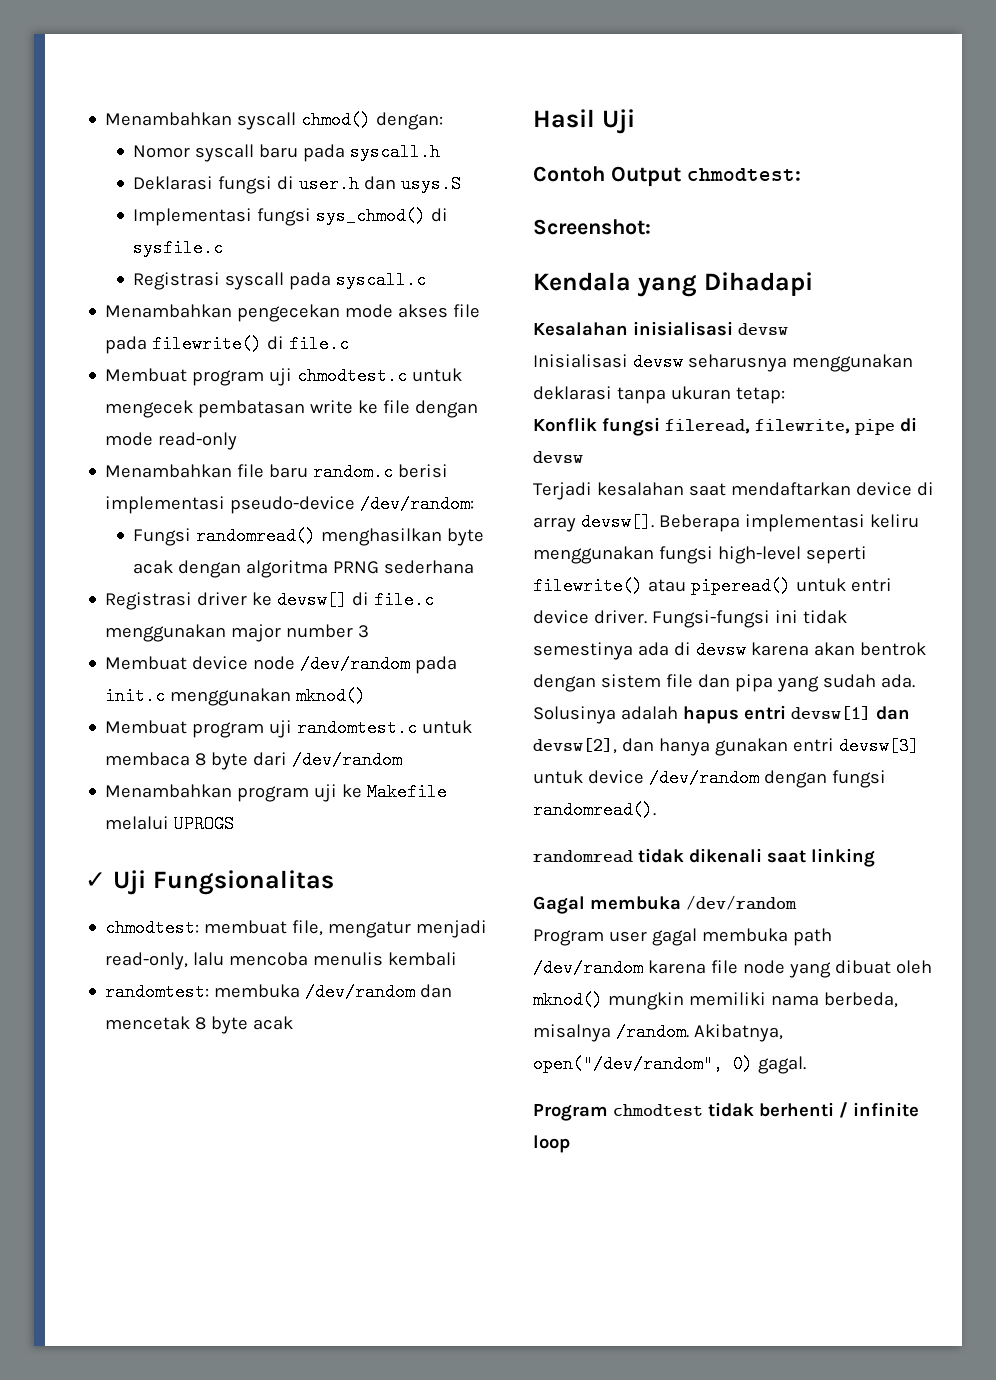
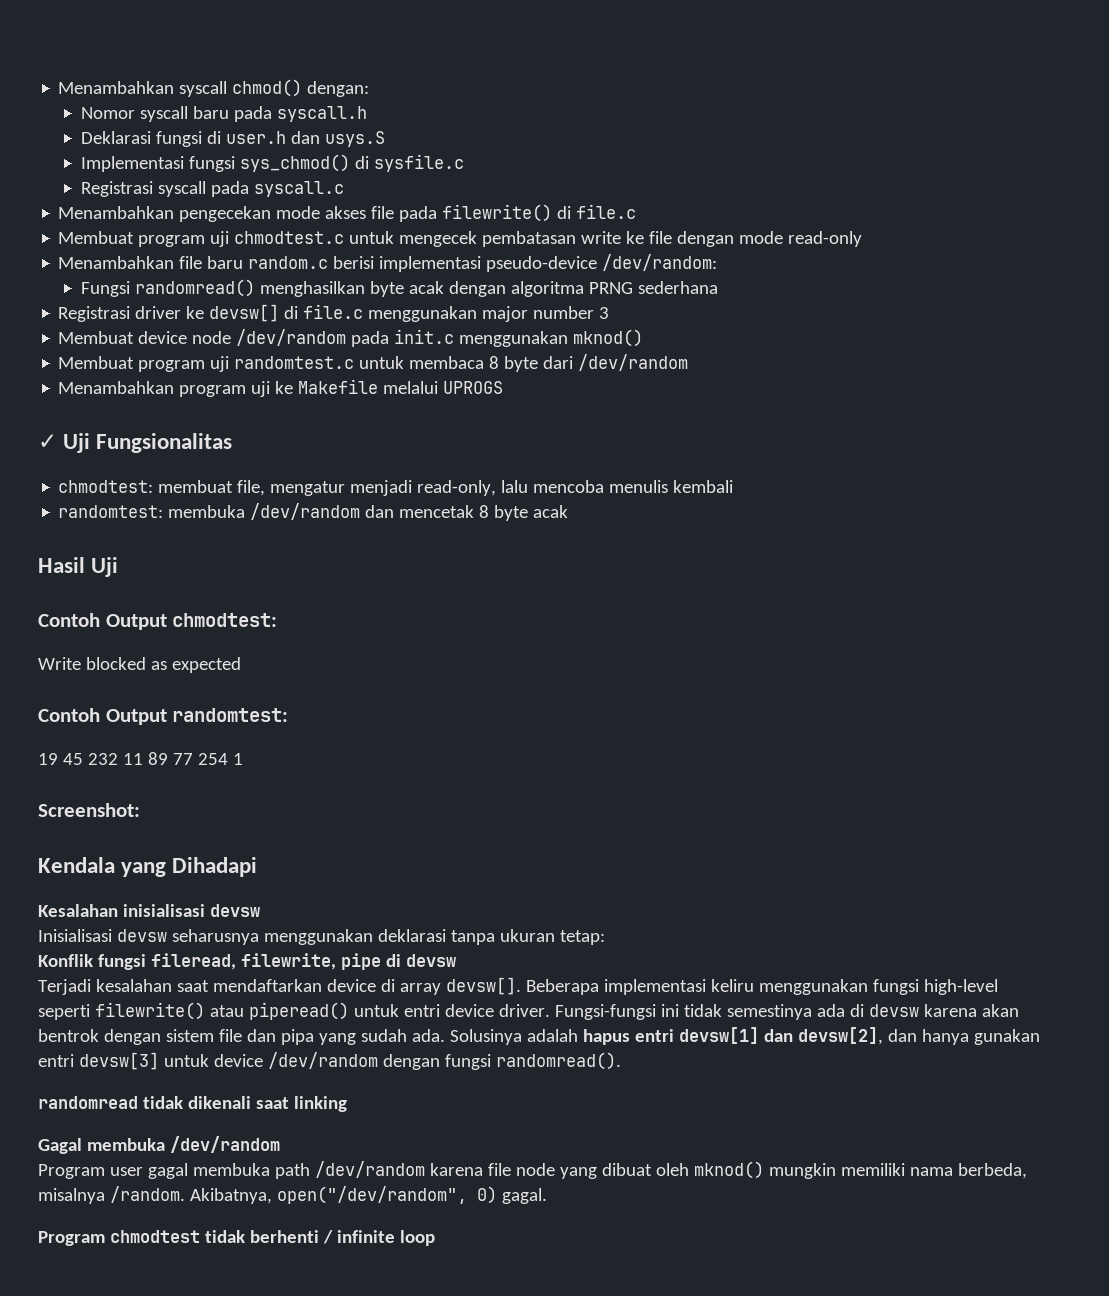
+ Write blocked as expected
+ Contoh Output randomtest:
+ 19 45 232 11 89 77 254 1

